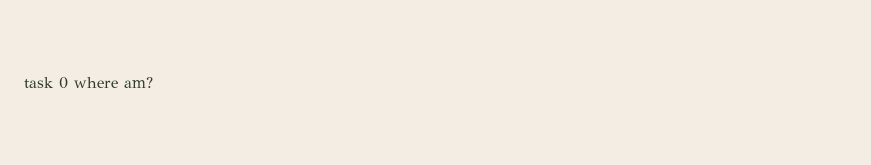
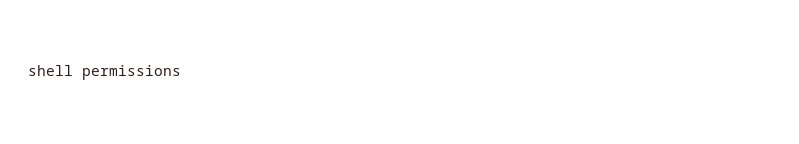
- task 0 where am?
+ shell permissions

